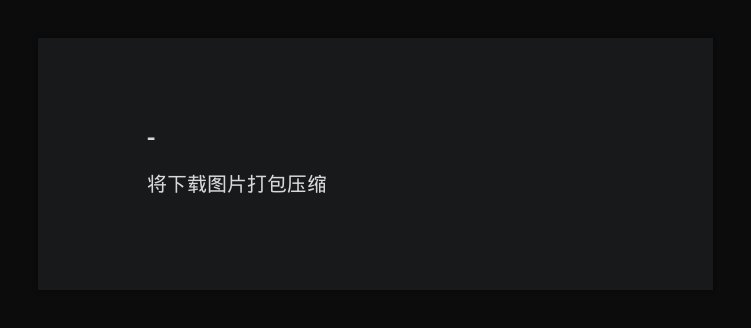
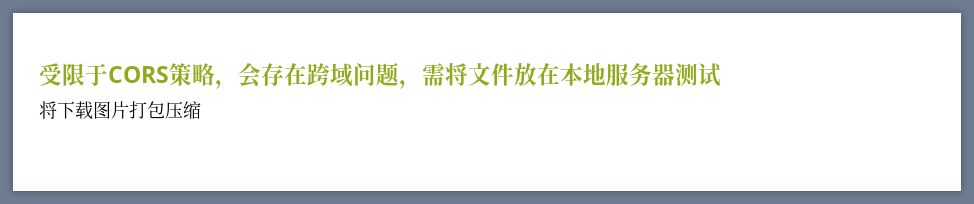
- -
+ 受限于CORS策略，会存在跨域问题，需将文件放在本地服务器测试

